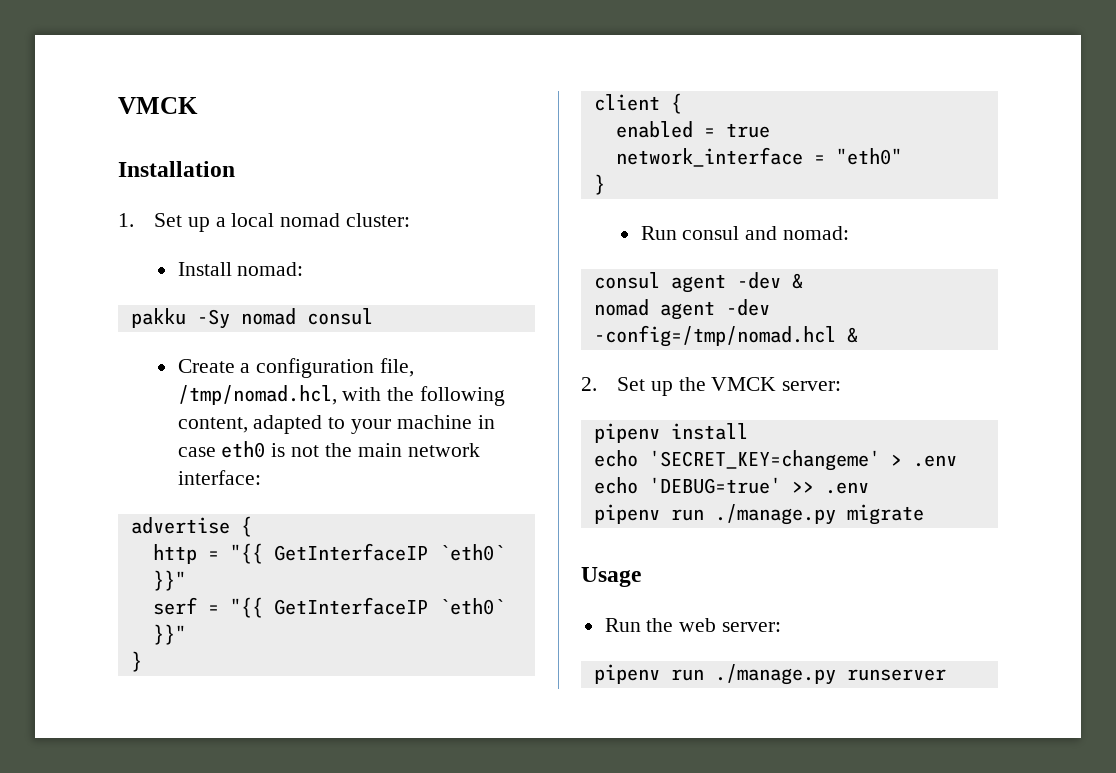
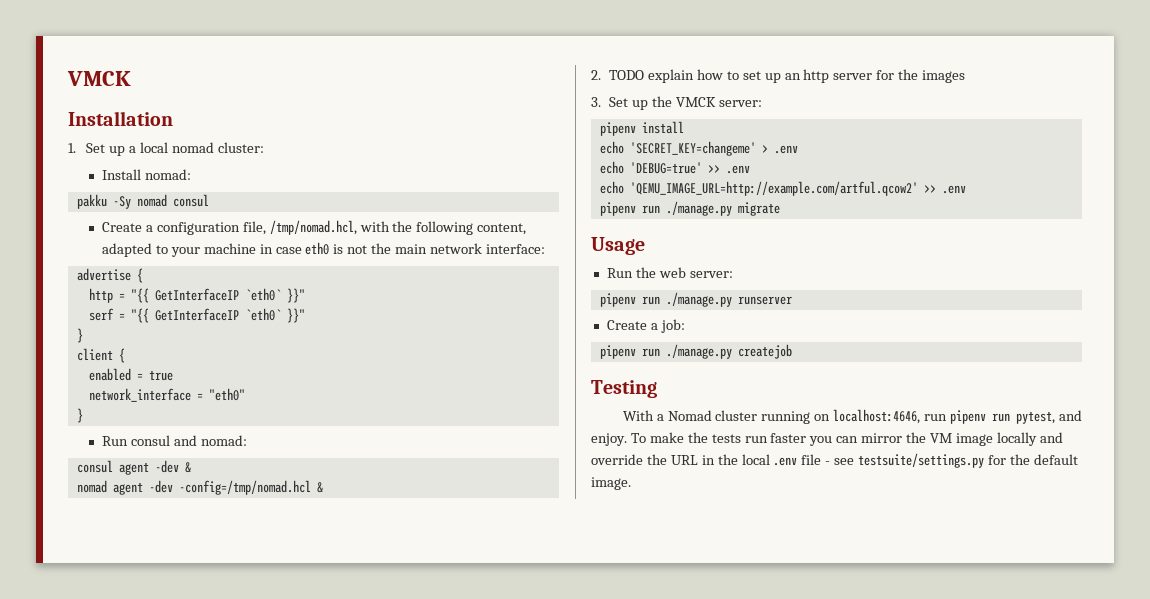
- 2. Set up the VMCK server:
+ 2. TODO explain how to set up an http server for the images
+ 3. Set up the VMCK server:
+ echo 'QEMU_IMAGE_URL=http://example.com/artful.qcow2' >> .env
+ Create a job:
+ pipenv run ./manage.py createjob
+ Testing
+ With a Nomad cluster running on localhost:4646, run pipenv run pytest, and enjoy. To make the tests run faster you can mirror the VM image locally and override the URL in the local .env file - see testsuite/settings.py for the default image.

